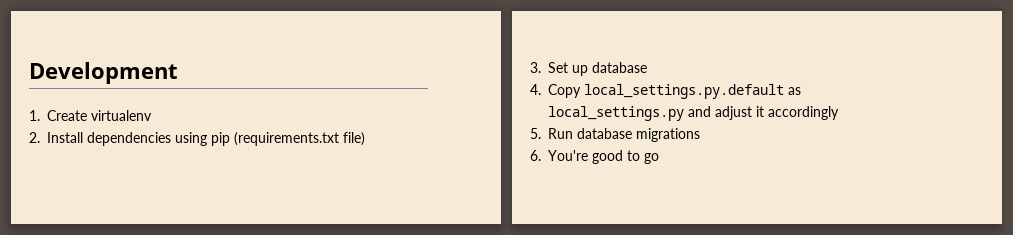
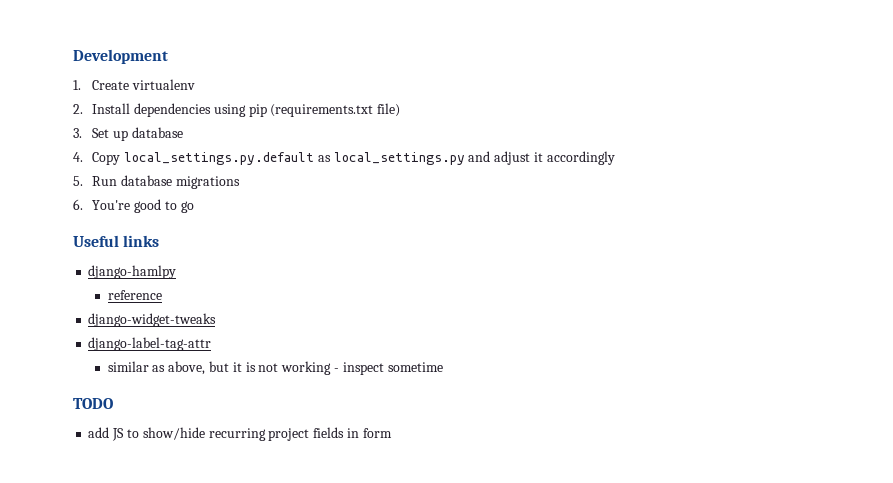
+ Useful links
+ django-hamlpy
+ reference
+ django-widget-tweaks
+ django-label-tag-attr
+ similar as above, but it is not working - inspect sometime
+ TODO
+ add JS to show/hide recurring project fields in form

